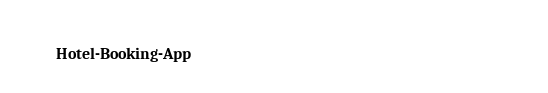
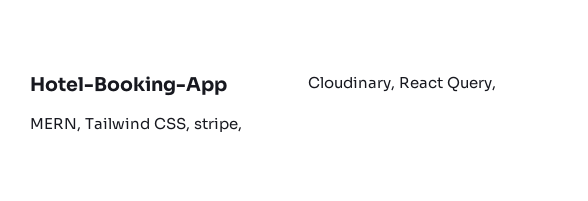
+ MERN, Tailwind CSS, stripe, Cloudinary, React Query,

